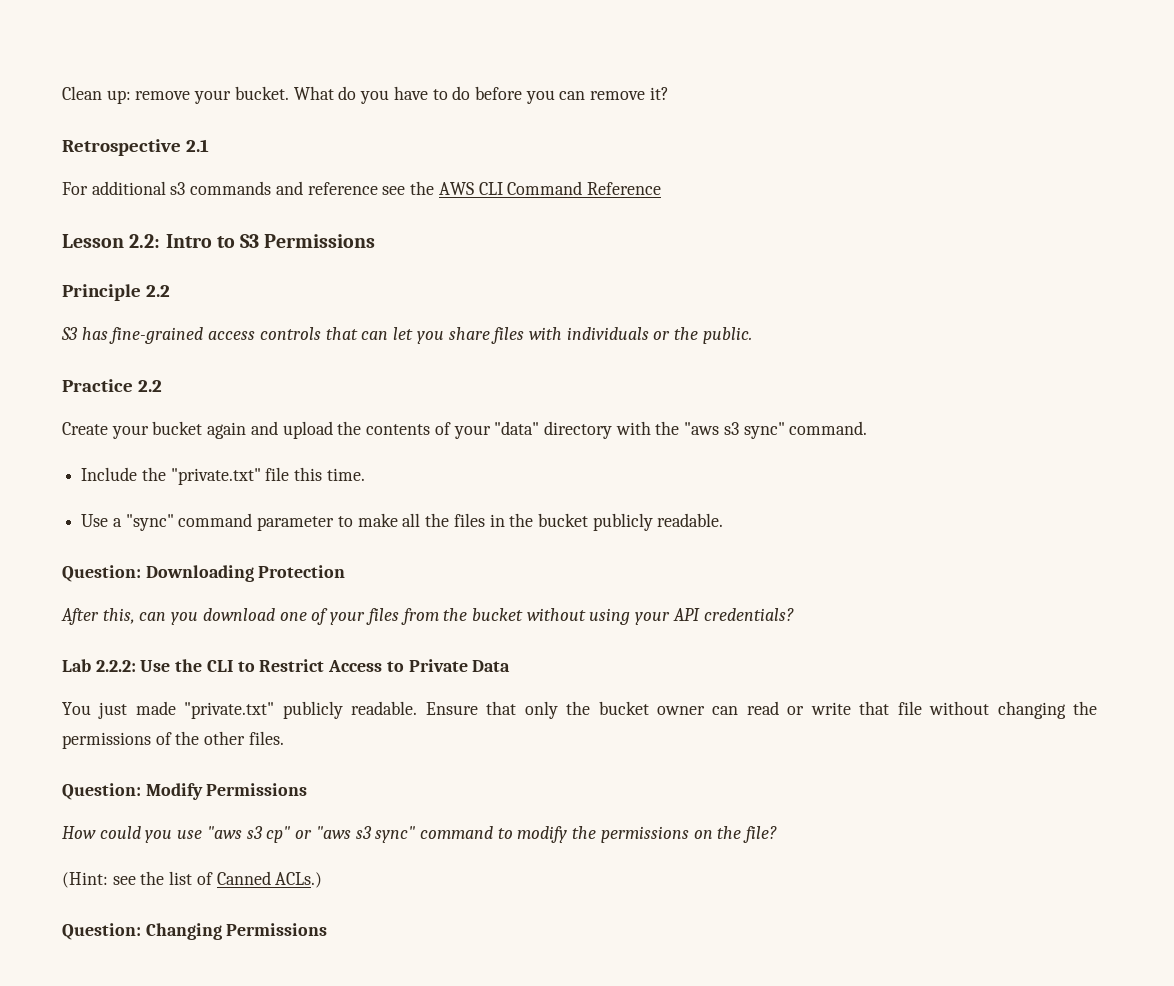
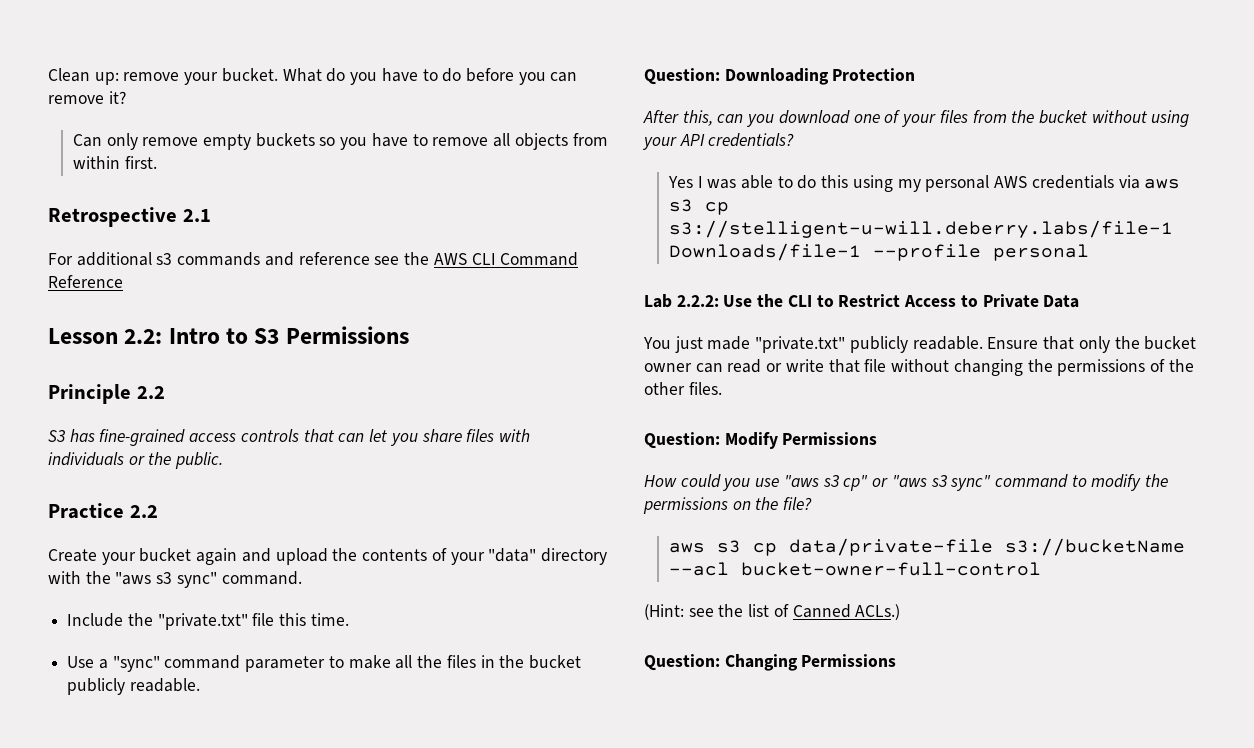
+ Can only remove empty buckets so you have to remove all objects from within first.
+ Yes I was able to do this using my personal AWS credentials via aws s3 cp s3://stelligent-u-will.deberry.labs/file-1 Downloads/file-1 --profile personal
+ aws s3 cp data/private-file s3://bucketName --acl bucket-owner-full-control

